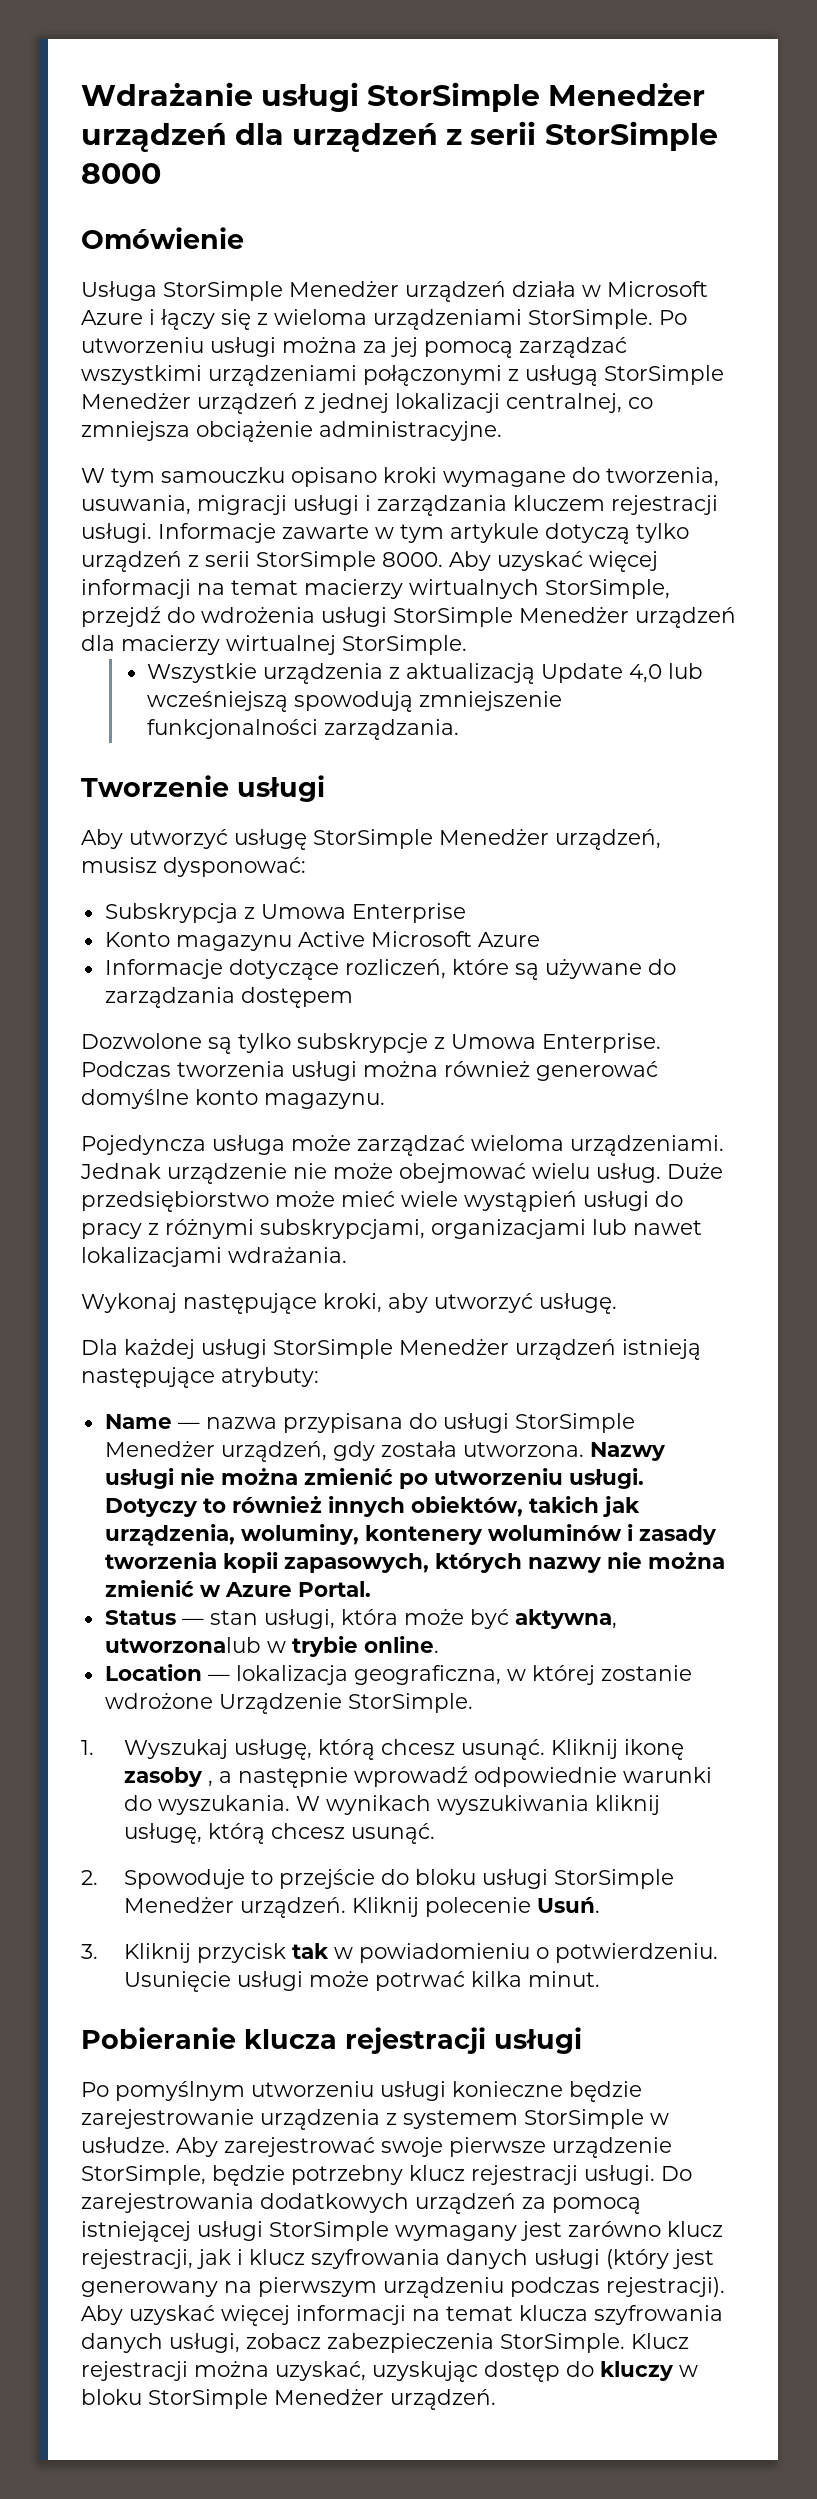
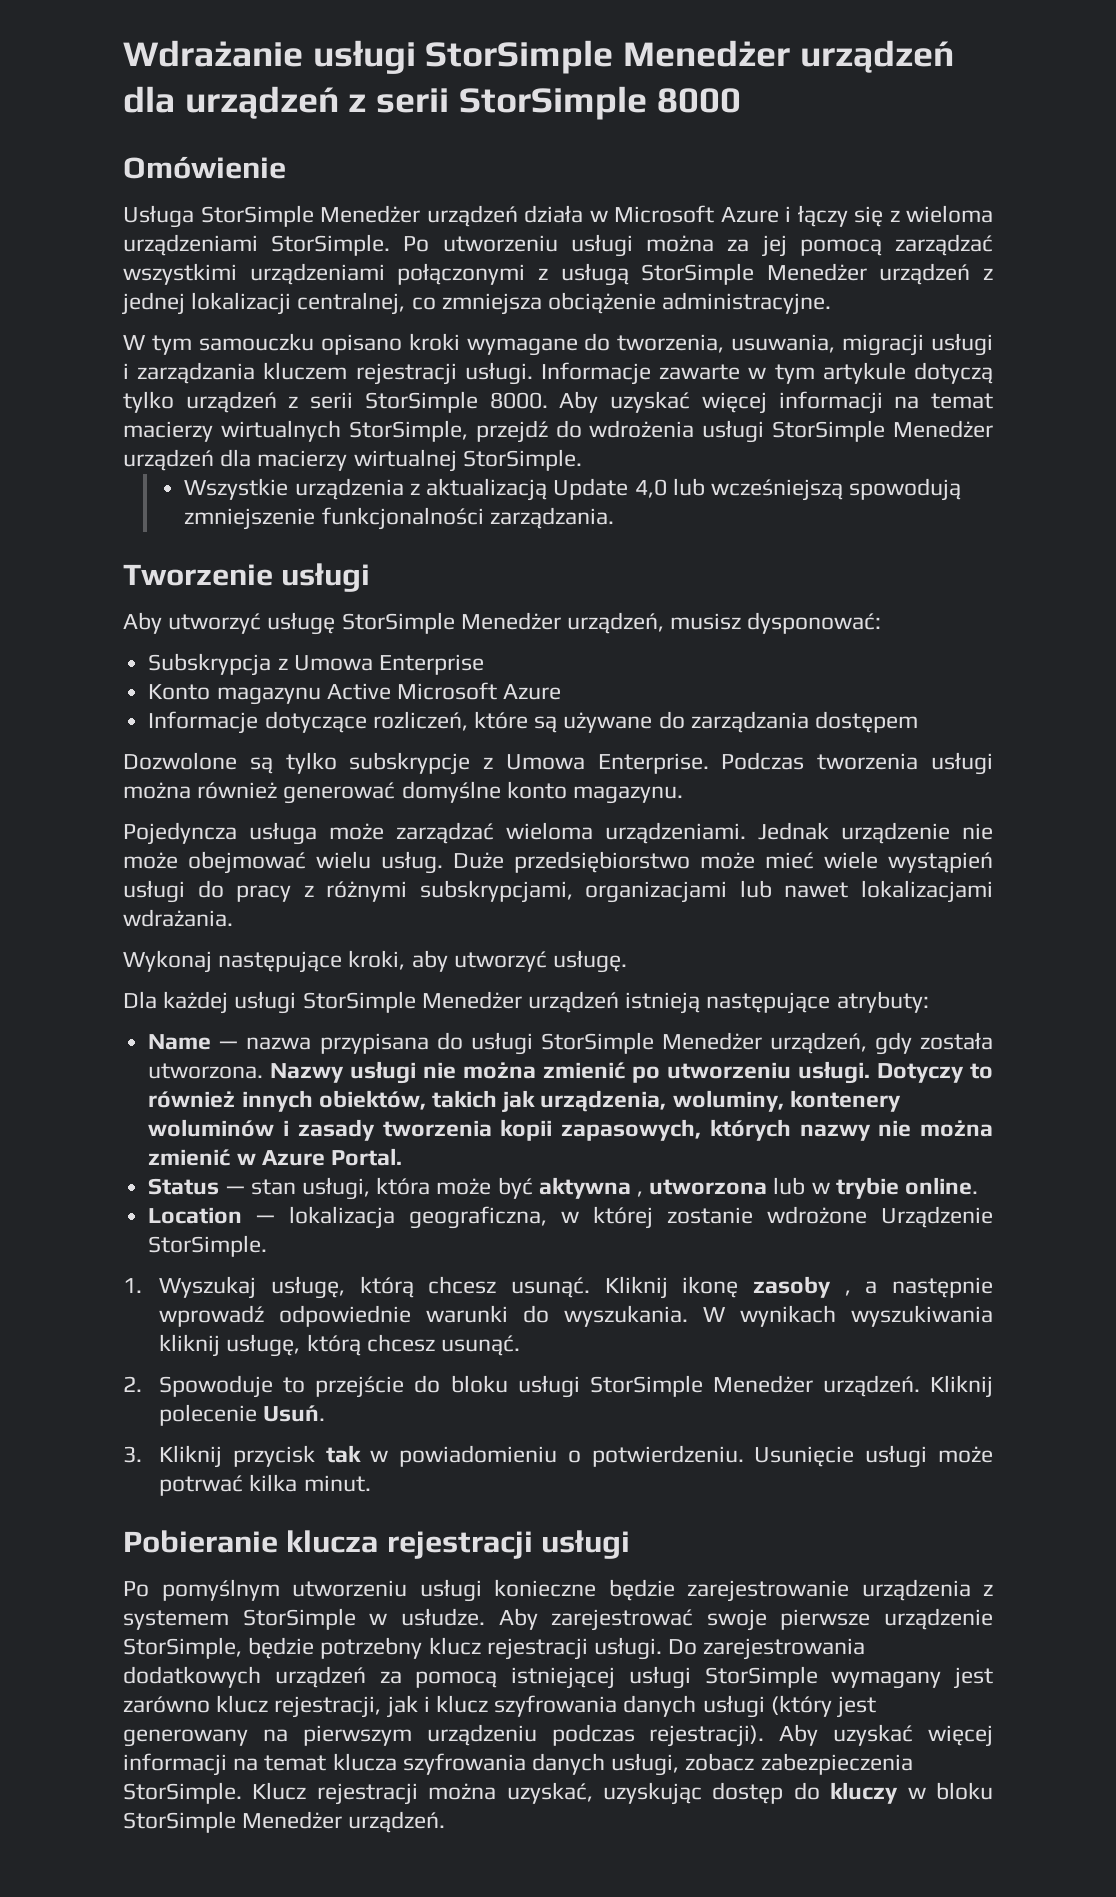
- Status — stan usługi, która może być aktywna, utworzonalub w trybie online.
+ Status — stan usługi, która może być aktywna , utworzona lub w trybie online.

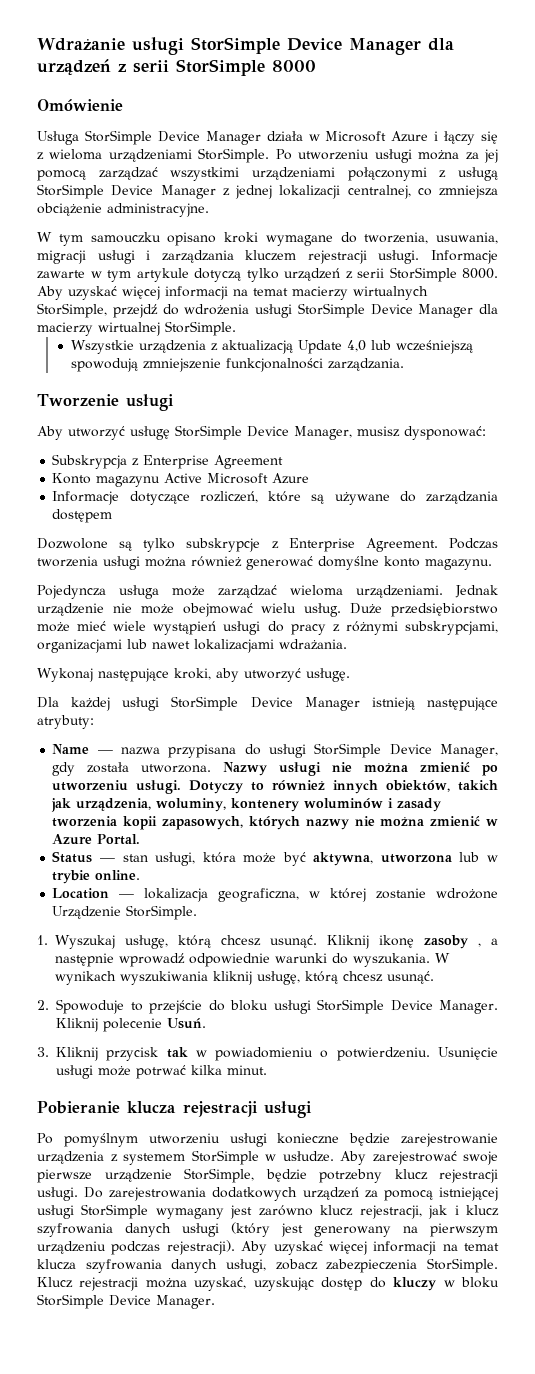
- Wdrażanie usługi StorSimple Menedżer urządzeń dla urządzeń z serii StorSimple 8000
+ Wdrażanie usługi StorSimple Device Manager dla urządzeń z serii StorSimple 8000
- Usługa StorSimple Menedżer urządzeń działa w Microsoft Azure i łączy się z wieloma urządzeniami StorSimple.
+ Usługa StorSimple Device Manager działa w Microsoft Azure i łączy się z wieloma urządzeniami StorSimple.
- Po utworzeniu usługi można za jej pomocą zarządzać wszystkimi urządzeniami połączonymi z usługą StorSimple Menedżer urządzeń z jednej lokalizacji centralnej, co zmniejsza obciążenie administracyjne.
+ Po utworzeniu usługi można za jej pomocą zarządzać wszystkimi urządzeniami połączonymi z usługą StorSimple Device Manager z jednej lokalizacji centralnej, co zmniejsza obciążenie administracyjne.
- Aby uzyskać więcej informacji na temat macierzy wirtualnych StorSimple, przejdź do wdrożenia usługi StorSimple Menedżer urządzeń dla macierzy wirtualnej StorSimple.
+ Aby uzyskać więcej informacji na temat macierzy wirtualnych StorSimple, przejdź do wdrożenia usługi StorSimple Device Manager dla macierzy wirtualnej StorSimple.
- Aby utworzyć usługę StorSimple Menedżer urządzeń, musisz dysponować:
+ Aby utworzyć usługę StorSimple Device Manager, musisz dysponować:
- Subskrypcja z Umowa Enterprise
+ Subskrypcja z Enterprise Agreement
- Dozwolone są tylko subskrypcje z Umowa Enterprise.
+ Dozwolone są tylko subskrypcje z Enterprise Agreement.
- Dla każdej usługi StorSimple Menedżer urządzeń istnieją następujące atrybuty:
+ Dla każdej usługi StorSimple Device Manager istnieją następujące atrybuty:
- Name — nazwa przypisana do usługi StorSimple Menedżer urządzeń, gdy została utworzona.
+ Name — nazwa przypisana do usługi StorSimple Device Manager, gdy została utworzona.
- Status — stan usługi, która może być aktywna , utworzona lub w trybie online.
+ Status — stan usługi, która może być aktywna, utworzona lub w trybie online.
- 2. Spowoduje to przejście do bloku usługi StorSimple Menedżer urządzeń.
+ 2. Spowoduje to przejście do bloku usługi StorSimple Device Manager.
- Klucz rejestracji można uzyskać, uzyskując dostęp do kluczy w bloku StorSimple Menedżer urządzeń.
+ Klucz rejestracji można uzyskać, uzyskując dostęp do kluczy w bloku StorSimple Device Manager.

